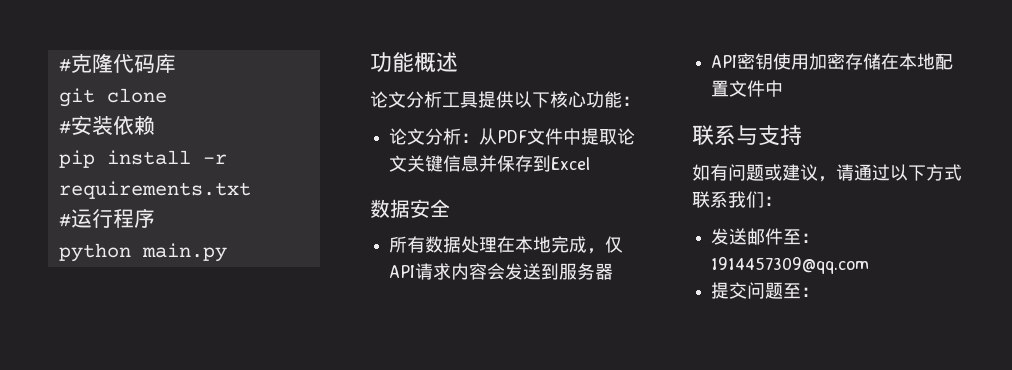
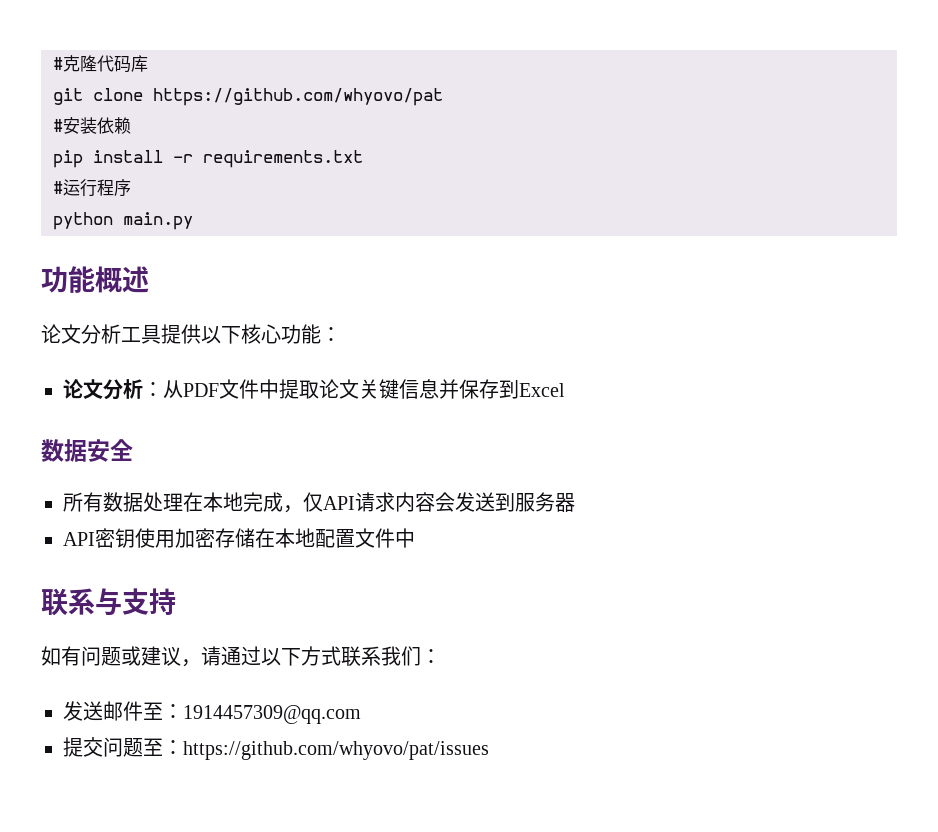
- git clone
+ git clone https://github.com/whyovo/pat
- 提交问题至：
+ 提交问题至：https://github.com/whyovo/pat/issues

